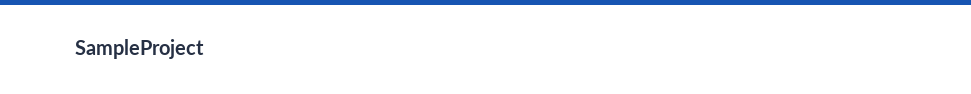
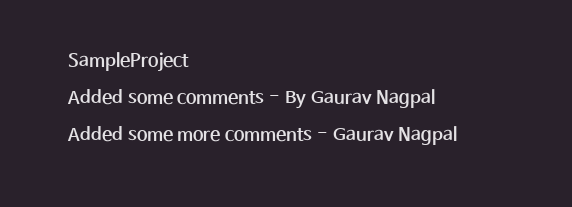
+ Added some comments - By Gaurav Nagpal
+ Added some more comments - Gaurav Nagpal

